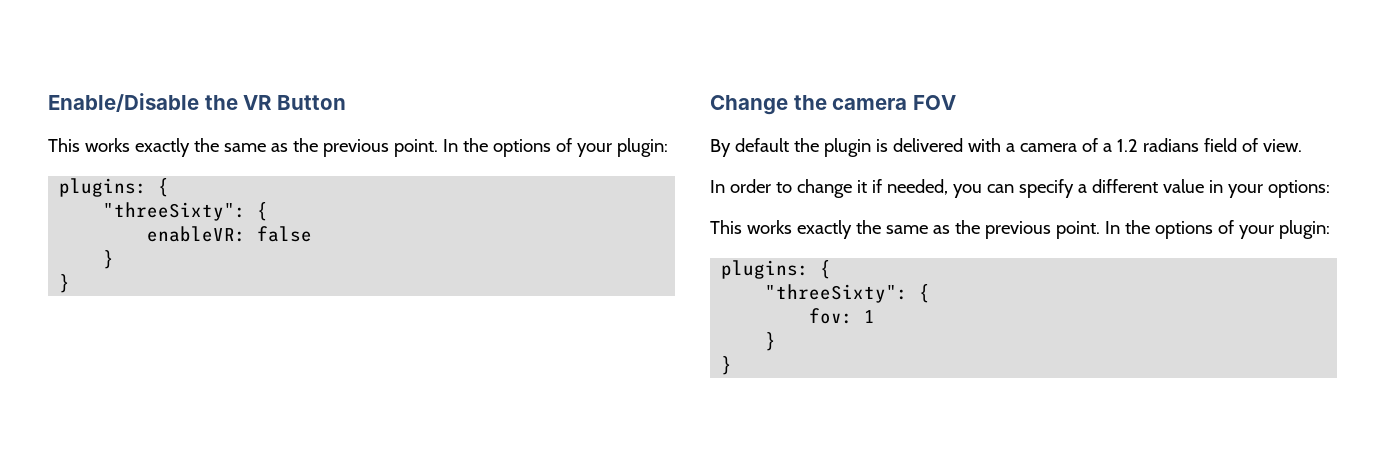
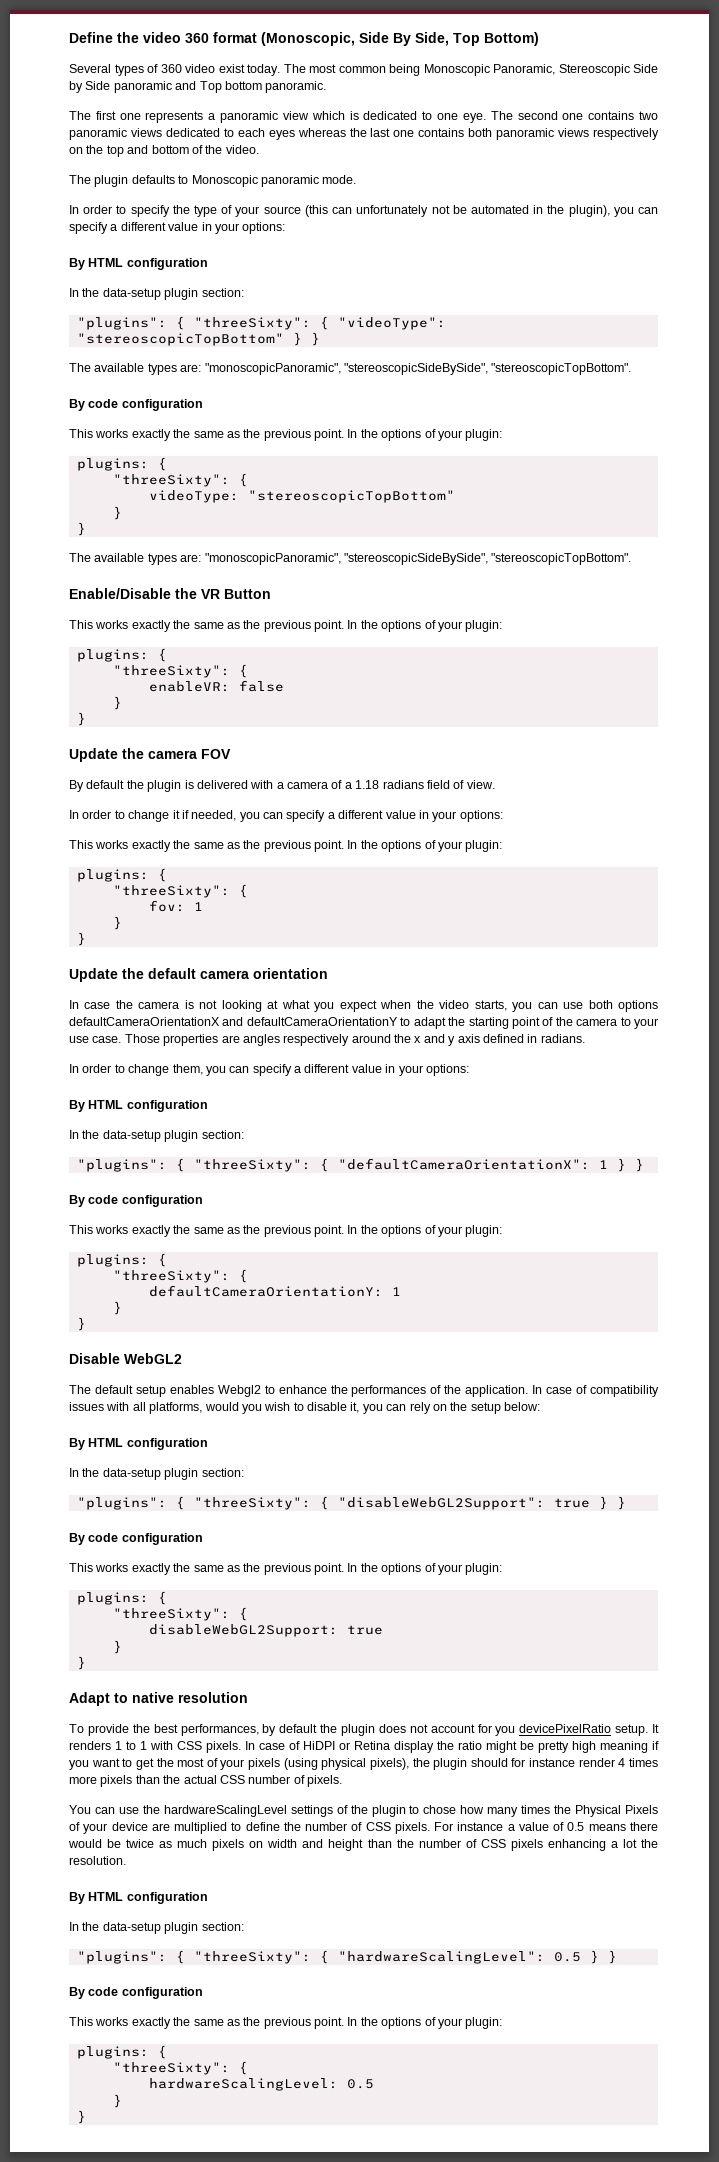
+ Define the video 360 format (Monoscopic, Side By Side, Top Bottom)
+ Several types of 360 video exist today. The most common being Monoscopic Panoramic, Stereoscopic Side by Side panoramic and Top bottom panoramic.
+ The first one represents a panoramic view which is dedicated to one eye. The second one contains two panoramic views dedicated to each eyes whereas the last one contains both panoramic views respectively on the top and bottom of the video.
+ The plugin defaults to Monoscopic panoramic mode.
+ In order to specify the type of your source (this can unfortunately not be automated in the plugin), you can specify a different value in your options:
+ By HTML configuration
+ In the data-setup plugin section:
+ "plugins": { "threeSixty": { "videoType": "stereoscopicTopBottom" } }
+ The available types are: "monoscopicPanoramic", "stereoscopicSideBySide", "stereoscopicTopBottom".
+ By code configuration
+ This works exactly the same as the previous point. In the options of your plugin:
+ plugins: {
+ "threeSixty": {
+ videoType: "stereoscopicTopBottom"
+ }
+ }
+ The available types are: "monoscopicPanoramic", "stereoscopicSideBySide", "stereoscopicTopBottom".
- Change the camera FOV
+ Update the camera FOV
- By default the plugin is delivered with a camera of a 1.2 radians field of view.
+ By default the plugin is delivered with a camera of a 1.18 radians field of view.
+ Update the default camera orientation
+ In case the camera is not looking at what you expect when the video starts, you can use both options defaultCameraOrientationX and defaultCameraOrientationY to adapt the starting point of the camera to your use case. Those properties are angles respectively around the x and y axis defined in radians.
+ In order to change them, you can specify a different value in your options:
+ By HTML configuration
+ In the data-setup plugin section:
+ "plugins": { "threeSixty": { "defaultCameraOrientationX": 1 } }
+ By code configuration
+ This works exactly the same as the previous point. In the options of your plugin:
+ plugins: {
+ "threeSixty": {
+ defaultCameraOrientationY: 1
+ }
+ }
+ Disable WebGL2
+ The default setup enables Webgl2 to enhance the performances of the application. In case of compatibility issues with all platforms, would you wish to disable it, you can rely on the setup below:
+ By HTML configuration
+ In the data-setup plugin section:
+ "plugins": { "threeSixty": { "disableWebGL2Support": true } }
+ By code configuration
+ This works exactly the same as the previous point. In the options of your plugin:
+ plugins: {
+ "threeSixty": {
+ disableWebGL2Support: true
+ }
+ }
+ Adapt to native resolution
+ To provide the best performances, by default the plugin does not account for you devicePixelRatio setup. It renders 1 to 1 with CSS pixels. In case of HiDPI or Retina display the ratio might be pretty high meaning if you want to get the most of your pixels (using physical pixels), the plugin should for instance render 4 times more pixels than the actual CSS number of pixels.
+ You can use the hardwareScalingLevel settings of the plugin to chose how many times the Physical Pixels of your device are multiplied to define the number of CSS pixels. For instance a value of 0.5 means there would be twice as much pixels on width and height than the number of CSS pixels enhancing a lot the resolution.
+ By HTML configuration
+ In the data-setup plugin section:
+ "plugins": { "threeSixty": { "hardwareScalingLevel": 0.5 } }
+ By code configuration
+ This works exactly the same as the previous point. In the options of your plugin:
+ plugins: {
+ "threeSixty": {
+ hardwareScalingLevel: 0.5
+ }
+ }

